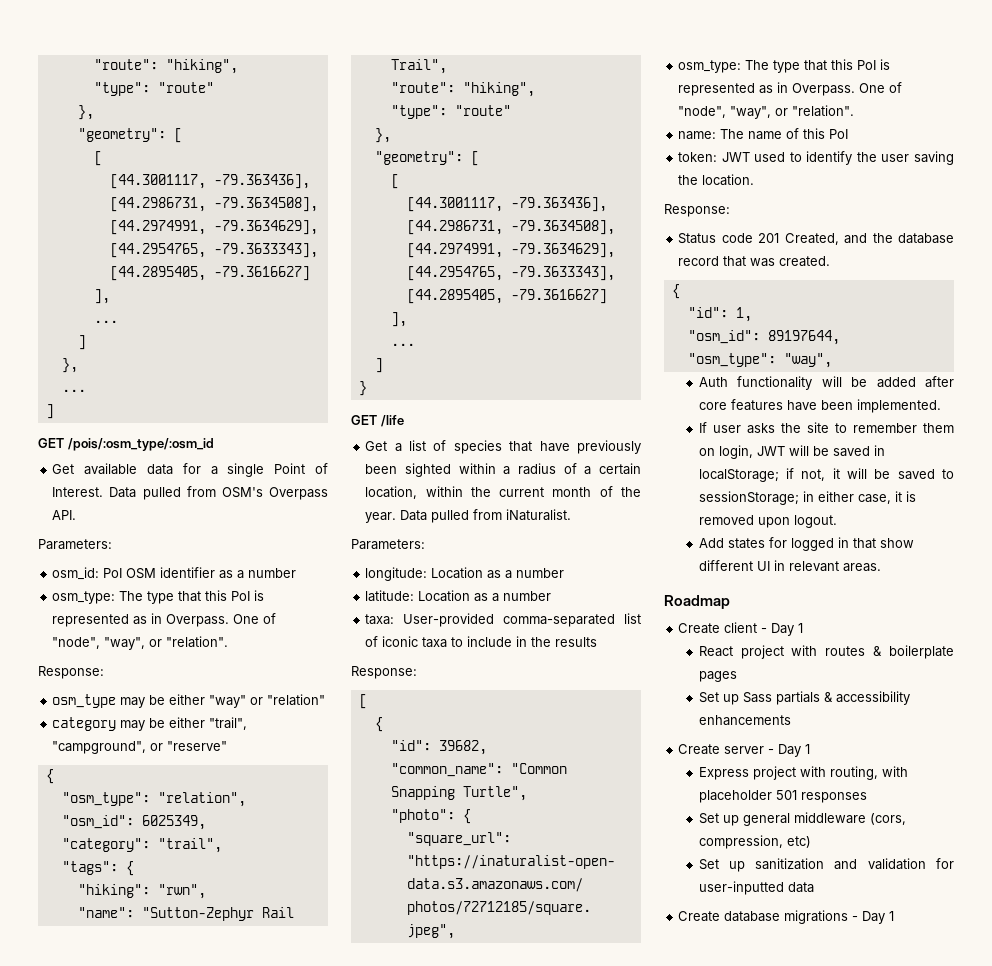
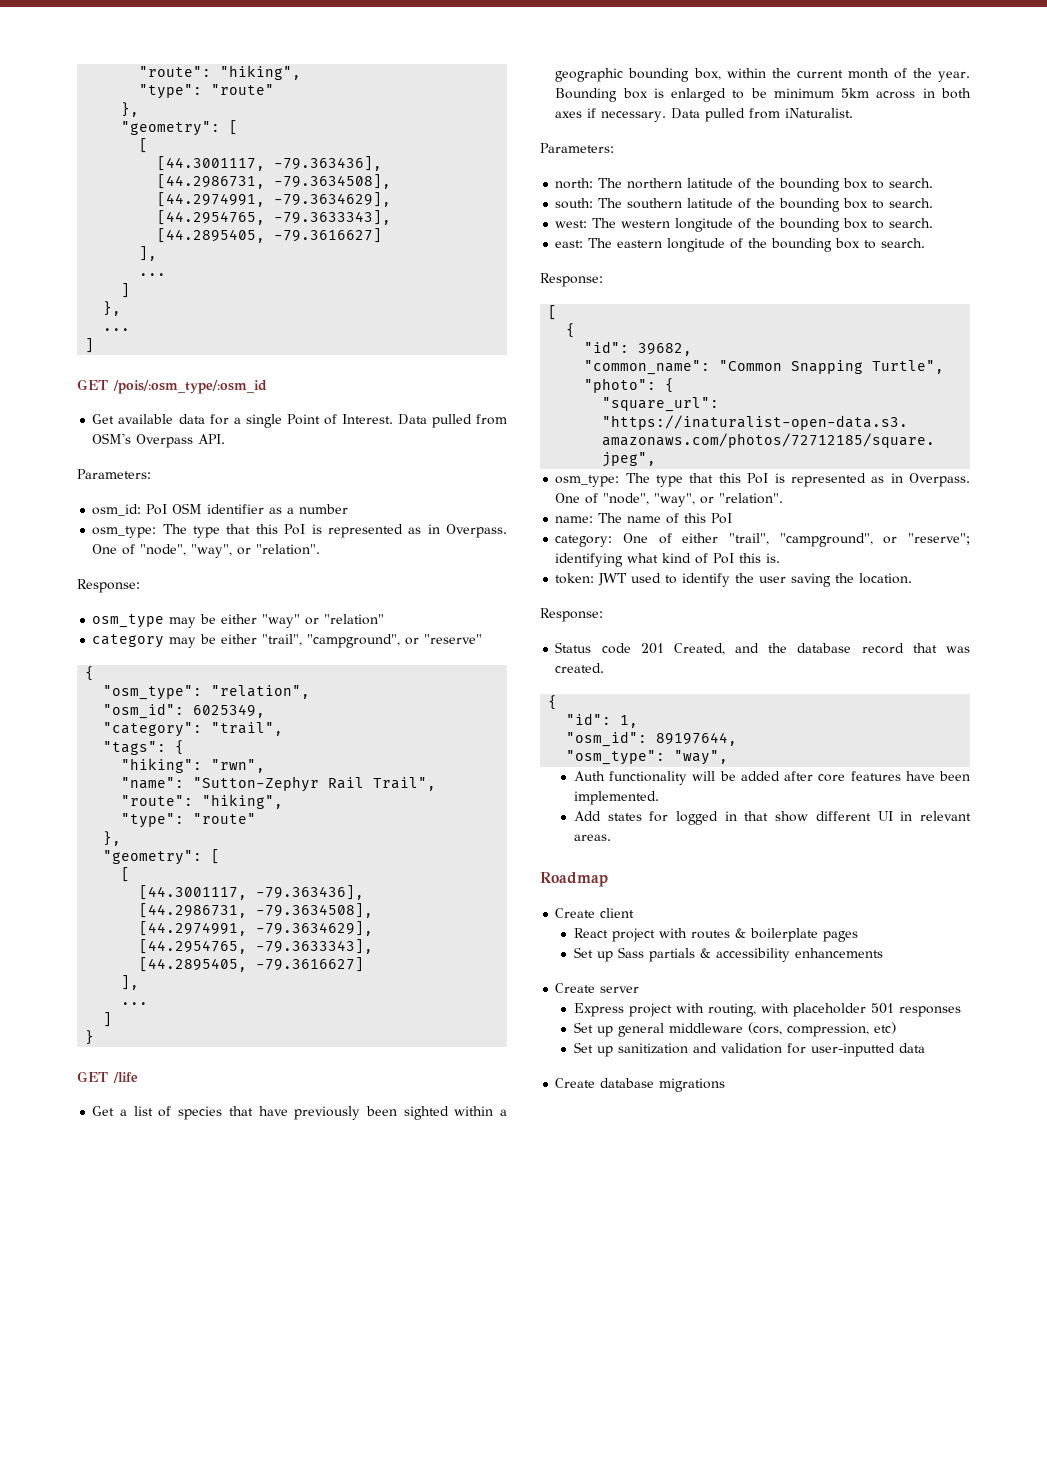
- Get a list of species that have previously been sighted within a radius of a certain location, within the current month of the year.
+ Get a list of species that have previously been sighted within a geographic bounding box, within the current month of the year.
+ Bounding box is enlarged to be minimum 5km across in both axes if necessary.
- longitude: Location as a number
- latitude: Location as a number
- taxa: User-provided comma-separated list of iconic taxa to include in the results
+ north: The northern latitude of the bounding box to search.
+ south: The southern latitude of the bounding box to search.
+ west: The western longitude of the bounding box to search.
+ east: The eastern longitude of the bounding box to search.
+ category: One of either "trail", "campground", or "reserve"; identifying what kind of PoI this is.
- If user asks the site to remember them on login, JWT will be saved in localStorage; if not, it will be saved to sessionStorage; in either case, it is removed upon logout.
- Create client - Day 1
+ Create client
- Create server - Day 1
+ Create server
- Create database migrations - Day 1
+ Create database migrations

